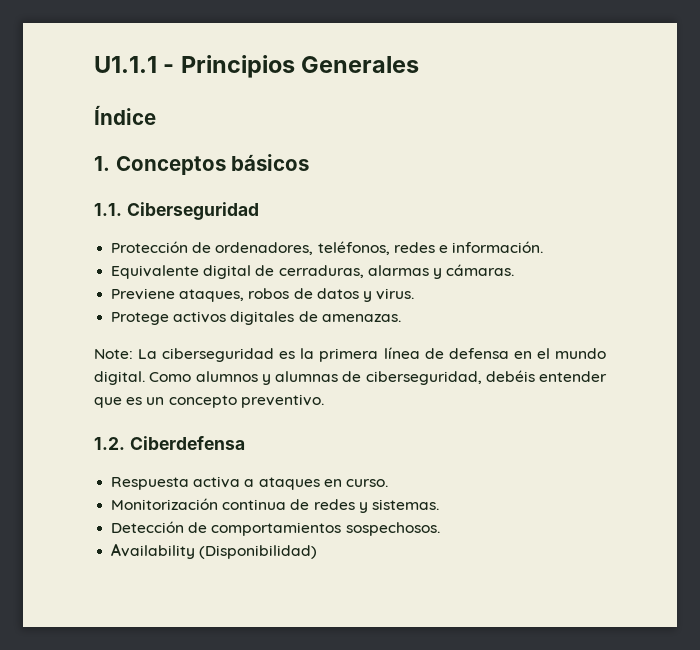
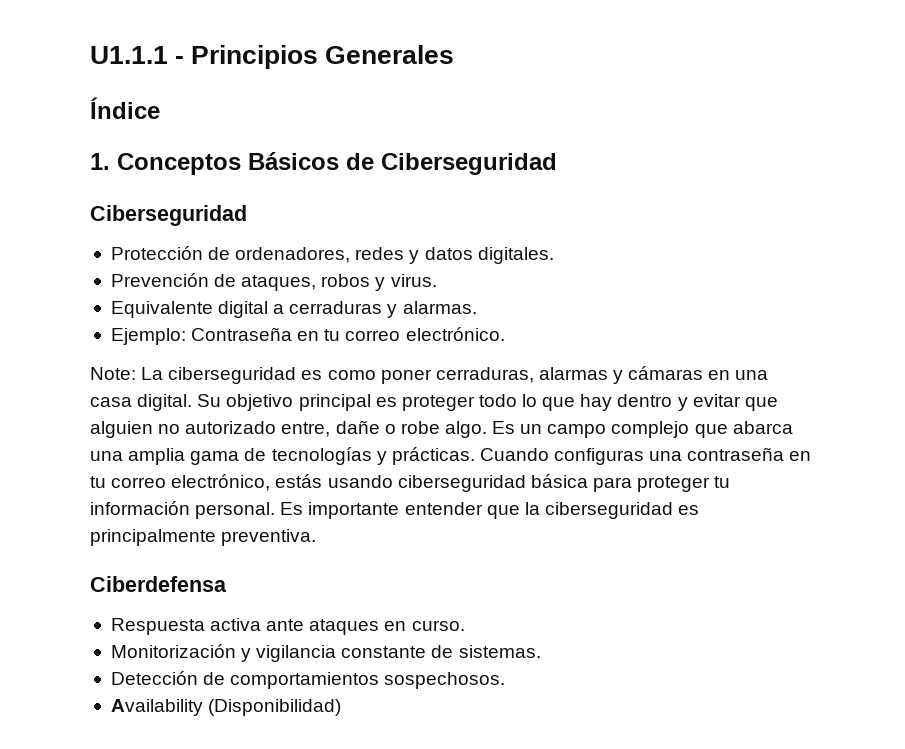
- 1. Conceptos básicos
- 1.1. Ciberseguridad
+ 1. Conceptos Básicos de Ciberseguridad
+ Ciberseguridad
- Protección de ordenadores, teléfonos, redes e información.
- Equivalente digital de cerraduras, alarmas y cámaras.
- Previene ataques, robos de datos y virus.
- Protege activos digitales de amenazas.
- Note: La ciberseguridad es la primera línea de defensa en el mundo digital. Como alumnos y alumnas de ciberseguridad, debéis entender que es un concepto preventivo.
- 1.2. Ciberdefensa
+ Protección de ordenadores, redes y datos digitales.
+ Prevención de ataques, robos y virus.
+ Equivalente digital a cerraduras y alarmas.
+ Ejemplo: Contraseña en tu correo electrónico.
+ Note: La ciberseguridad es como poner cerraduras, alarmas y cámaras en una casa digital. Su objetivo principal es proteger todo lo que hay dentro y evitar que alguien no autorizado entre, dañe o robe algo. Es un campo complejo que abarca una amplia gama de tecnologías y prácticas. Cuando configuras una contraseña en tu correo electrónico, estás usando ciberseguridad básica para proteger tu información personal. Es importante entender que la ciberseguridad es principalmente preventiva.
+ Ciberdefensa
- Respuesta activa a ataques en curso.
+ Respuesta activa ante ataques en curso.
- Monitorización continua de redes y sistemas.
+ Monitorización y vigilancia constante de sistemas.

